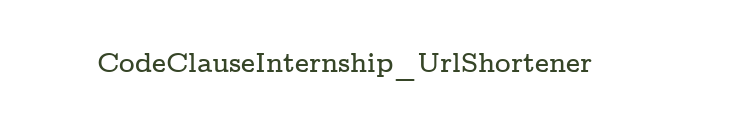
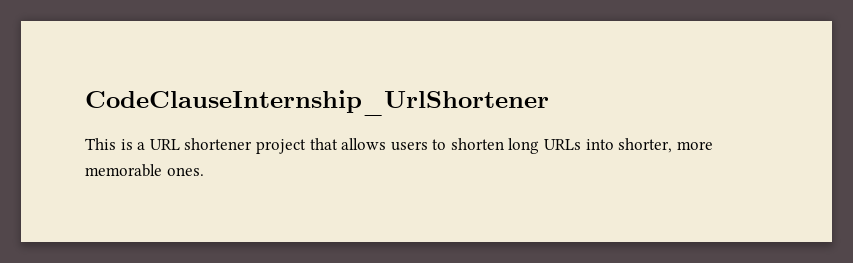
+ This is a URL shortener project that allows users to shorten long URLs into shorter, more memorable ones.

